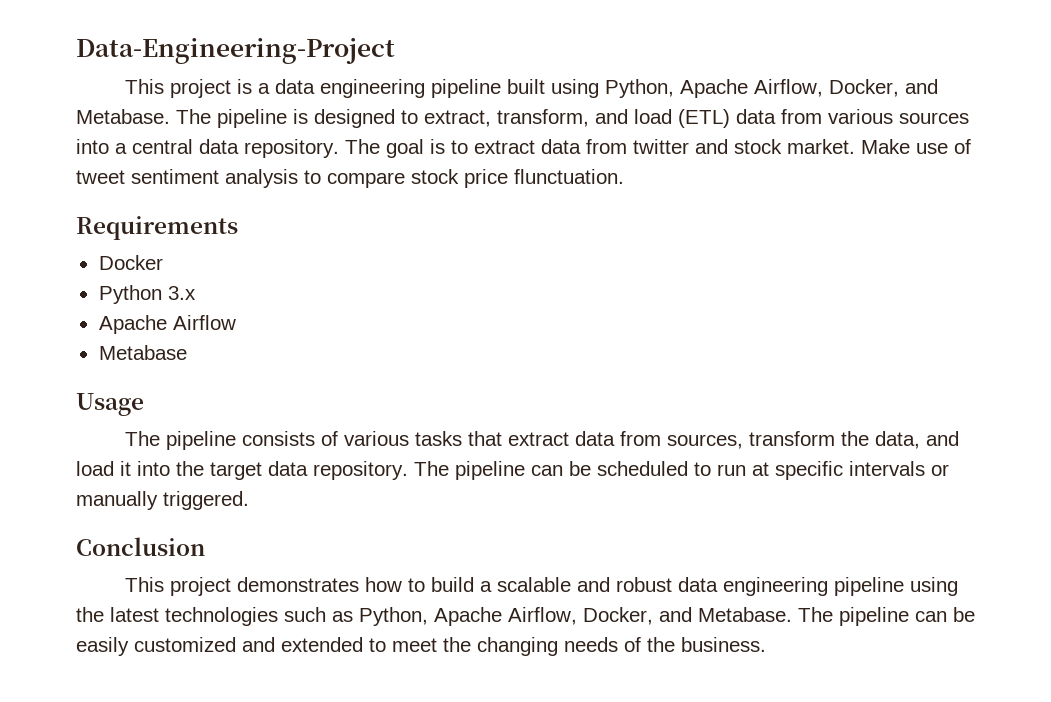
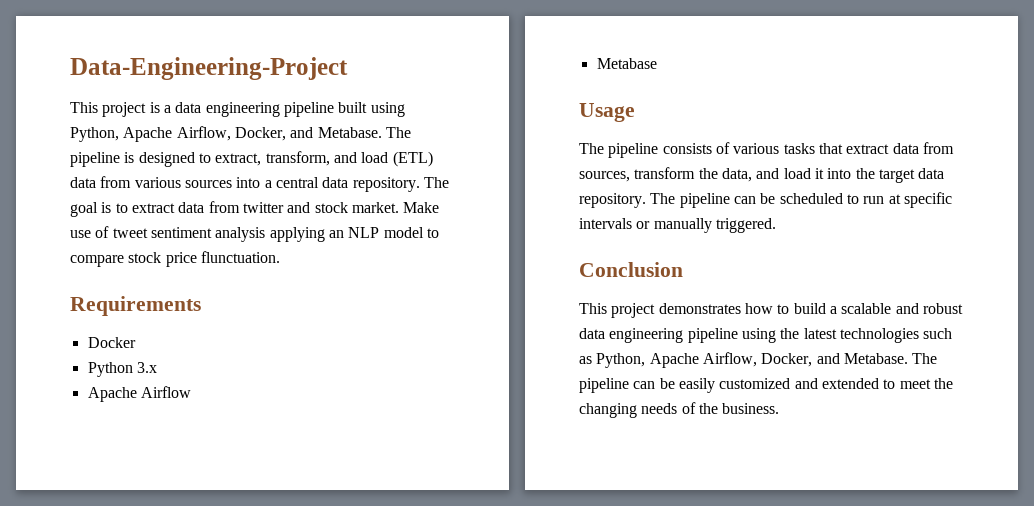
- Make use of tweet sentiment analysis to compare stock price flunctuation.
+ Make use of tweet sentiment analysis applying an NLP model to compare stock price flunctuation.

